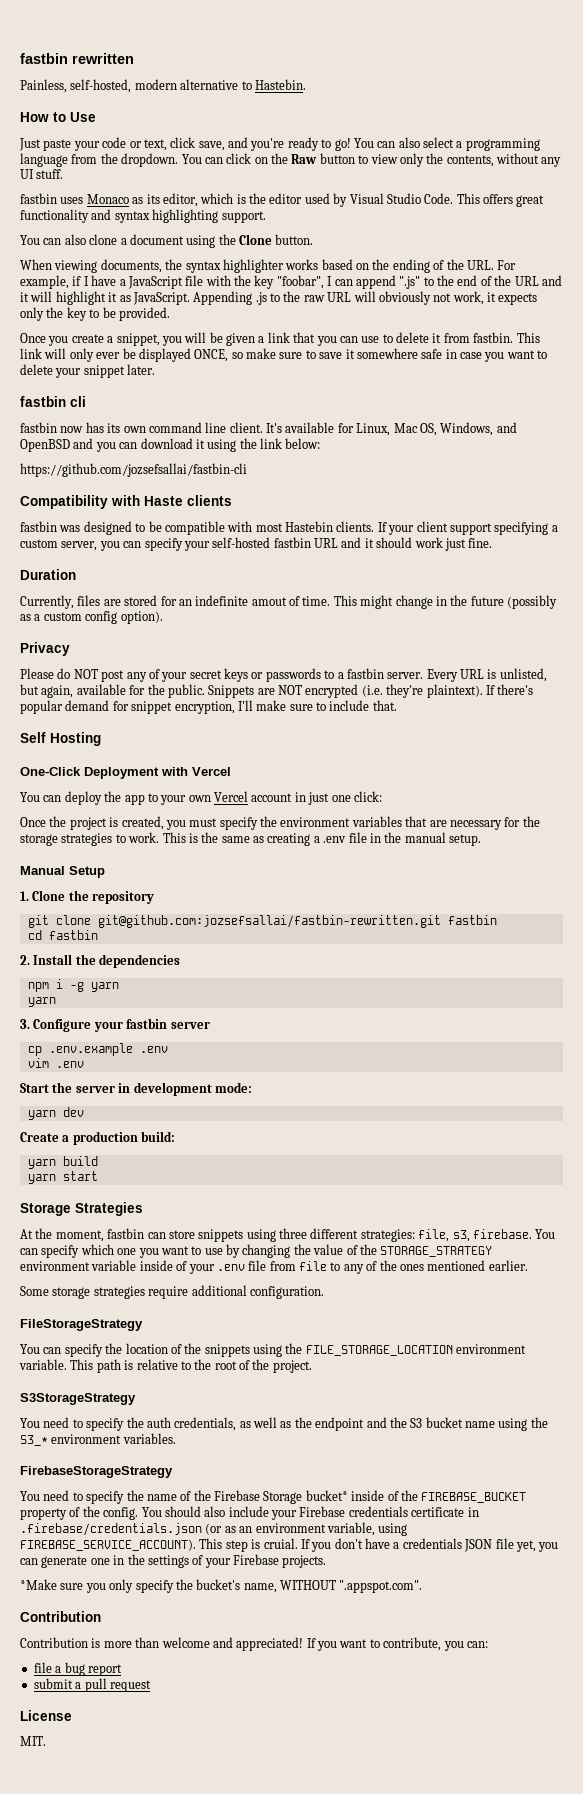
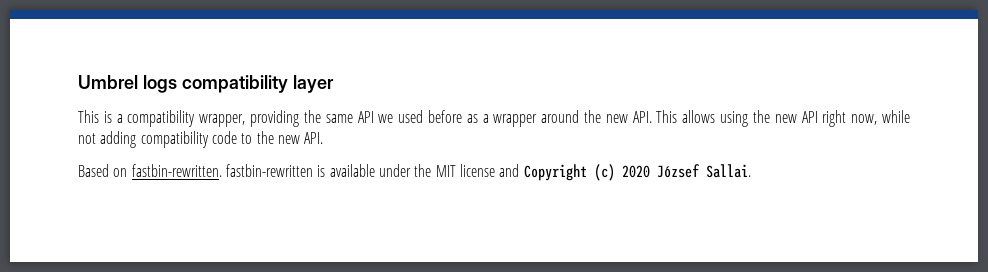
- fastbin rewritten
- Painless, self-hosted, modern alternative to Hastebin.
- How to Use
- Just paste your code or text, click save, and you're ready to go! You can also select a programming language from the dropdown. You can click on the Raw button to view only the contents, without any UI stuff.
- fastbin uses Monaco as its editor, which is the editor used by Visual Studio Code. This offers great functionality and syntax highlighting support.
- You can also clone a document using the Clone button.
- When viewing documents, the syntax highlighter works based on the ending of the URL. For example, if I have a JavaScript file with the key "foobar", I can append ".js" to the end of the URL and it will highlight it as JavaScript. Appending .js to the raw URL will obviously not work, it expects only the key to be provided.
- Once you create a snippet, you will be given a link that you can use to delete it from fastbin. This link will only ever be displayed ONCE, so make sure to save it somewhere safe in case you want to delete your snippet later.
- fastbin cli
- fastbin now has its own command line client. It's available for Linux, Mac OS, Windows, and OpenBSD and you can download it using the link below:
- https://github.com/jozsefsallai/fastbin-cli
- Compatibility with Haste clients
- fastbin was designed to be compatible with most Hastebin clients. If your client support specifying a custom server, you can specify your self-hosted fastbin URL and it should work just fine.
- Duration
- Currently, files are stored for an indefinite amout of time. This might change in the future (possibly as a custom config option).
- Privacy
- Please do NOT post any of your secret keys or passwords to a fastbin server. Every URL is unlisted, but again, available for the public. Snippets are NOT encrypted (i.e. they're plaintext). If there's popular demand for snippet encryption, I'll make sure to include that.
- Self Hosting
- One-Click Deployment with Vercel
- You can deploy the app to your own Vercel account in just one click:
- Once the project is created, you must specify the environment variables that are necessary for the storage strategies to work. This is the same as creating a .env file in the manual setup.
- Manual Setup
- 1. Clone the repository
- git clone git@github.com:jozsefsallai/fastbin-rewritten.git fastbin
- cd fastbin
- 2. Install the dependencies
- npm i -g yarn
- yarn
- 3. Configure your fastbin server
- cp .env.example .env
- vim .env
- Start the server in development mode:
- yarn dev
- Create a production build:
- yarn build
- yarn start
- Storage Strategies
- At the moment, fastbin can store snippets using three different strategies: file, s3, firebase. You can specify which one you want to use by changing the value of the STORAGE_STRATEGY environment variable inside of your .env file from file to any of the ones mentioned earlier.
- Some storage strategies require additional configuration.
- FileStorageStrategy
- You can specify the location of the snippets using the FILE_STORAGE_LOCATION environment variable. This path is relative to the root of the project.
- S3StorageStrategy
- You need to specify the auth credentials, as well as the endpoint and the S3 bucket name using the S3_* environment variables.
- FirebaseStorageStrategy
- You need to specify the name of the Firebase Storage bucket* inside of the FIREBASE_BUCKET property of the config. You should also include your Firebase credentials certificate in .firebase/credentials.json (or as an environment variable, using FIREBASE_SERVICE_ACCOUNT). This step is cruial. If you don't have a credentials JSON file yet, you can generate one in the settings of your Firebase projects.
- *Make sure you only specify the bucket's name, WITHOUT ".appspot.com".
- Contribution
- Contribution is more than welcome and appreciated! If you want to contribute, you can:
- file a bug report
- submit a pull request
- License
- MIT.
+ Umbrel logs compatibility layer
+ This is a compatibility wrapper, providing the same API we used before as a wrapper around the new API. This allows using the new API right now, while not adding compatibility code to the new API.
+ Based on fastbin-rewritten. fastbin-rewritten is available under the MIT license and Copyright (c) 2020 József Sallai.

